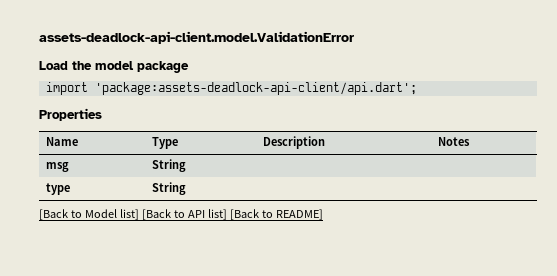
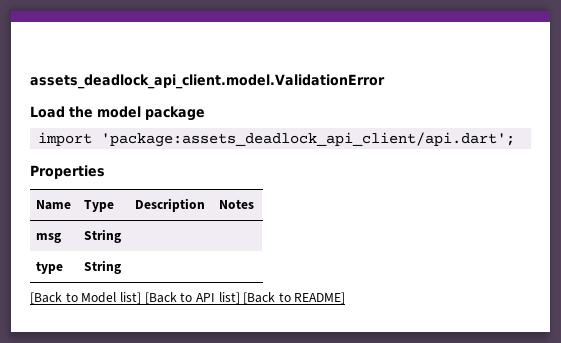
- assets-deadlock-api-client.model.ValidationError
+ assets_deadlock_api_client.model.ValidationError
- import 'package:assets-deadlock-api-client/api.dart';
+ import 'package:assets_deadlock_api_client/api.dart';

